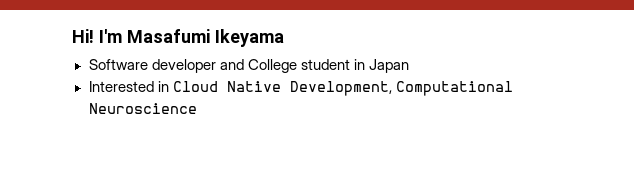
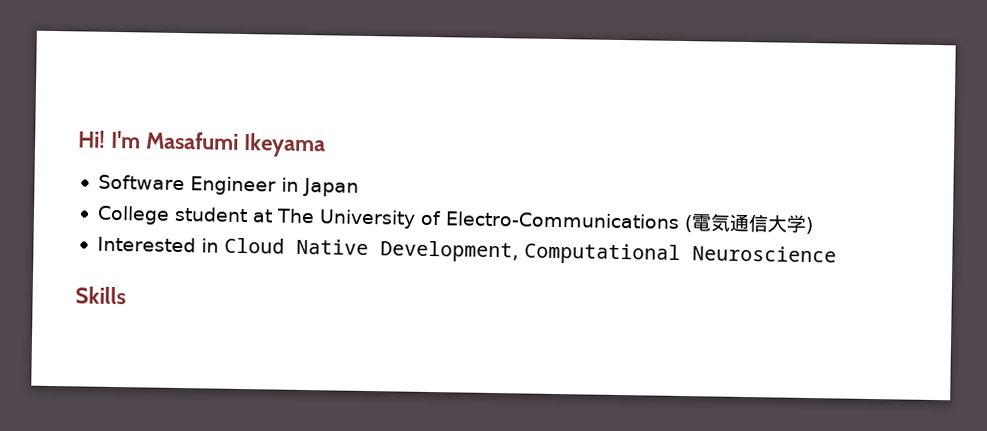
- Software developer and College student in Japan
+ Software Engineer in Japan
+ College student at The University of Electro-Communications (電気通信大学)
+ Skills

